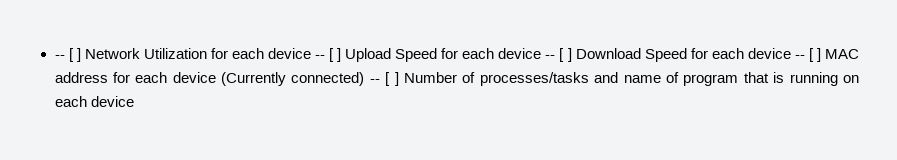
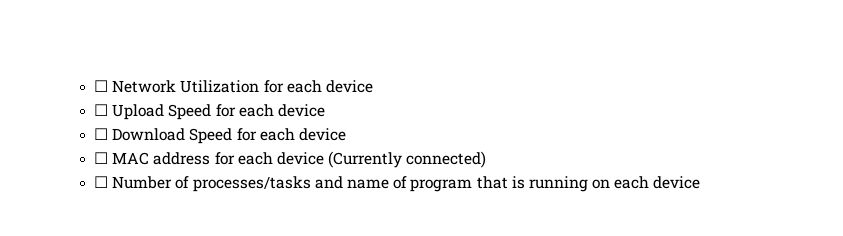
- -- [ ] Network Utilization for each device -- [ ] Upload Speed for each device -- [ ] Download Speed for each device -- [ ] MAC address for each device (Currently connected) -- [ ] Number of processes/tasks and name of program that is running on each device
+ ☐ Network Utilization for each device
+ ☐ Upload Speed for each device
+ ☐ Download Speed for each device
+ ☐ MAC address for each device (Currently connected)
+ ☐ Number of processes/tasks and name of program that is running on each device

